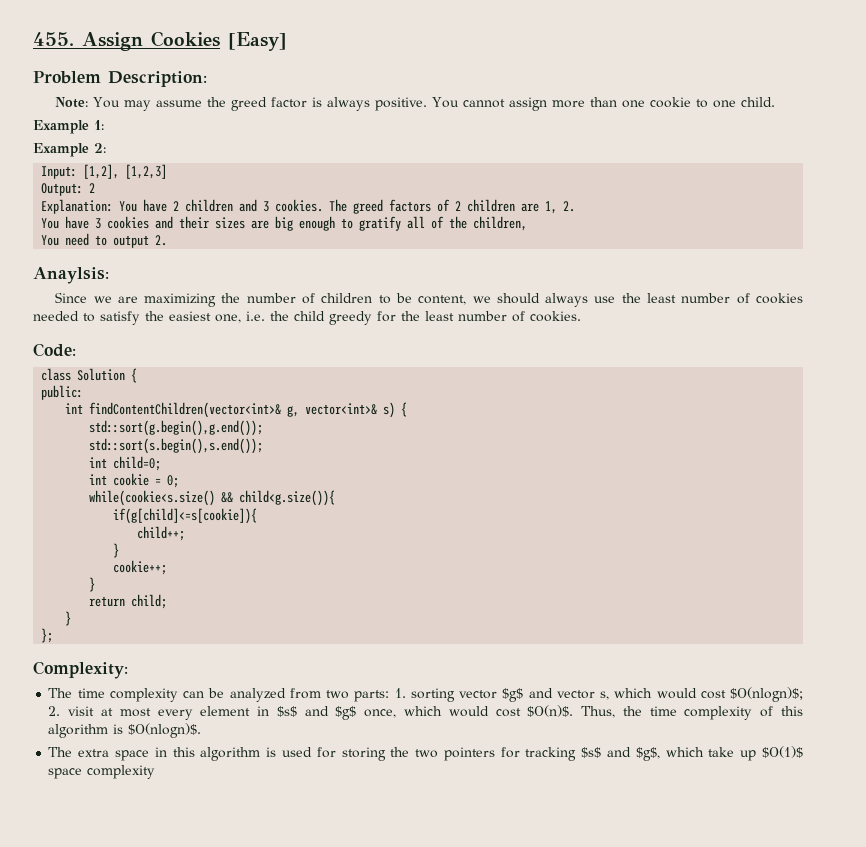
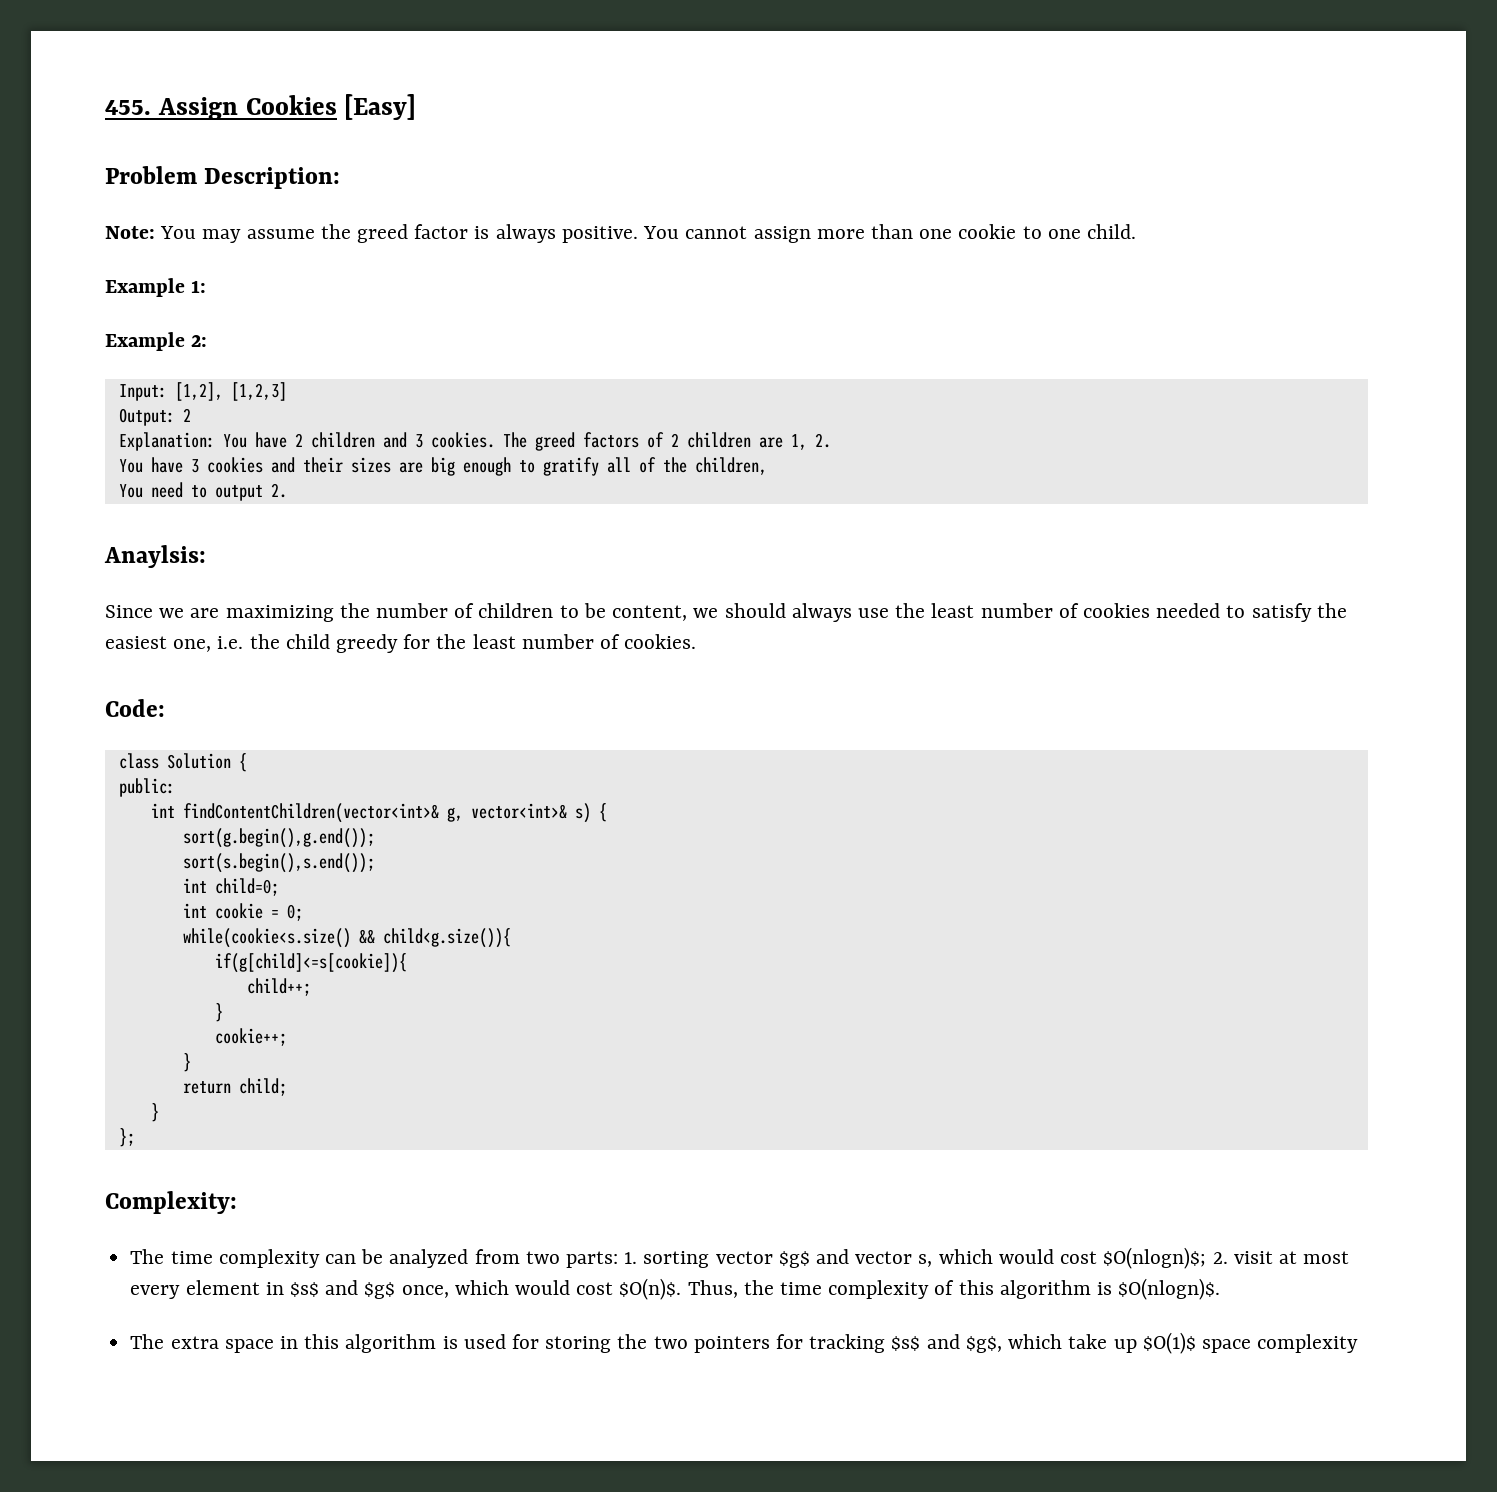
- std::sort(g.begin(),g.end());
- std::sort(s.begin(),s.end());
+ sort(g.begin(),g.end());
+ sort(s.begin(),s.end());

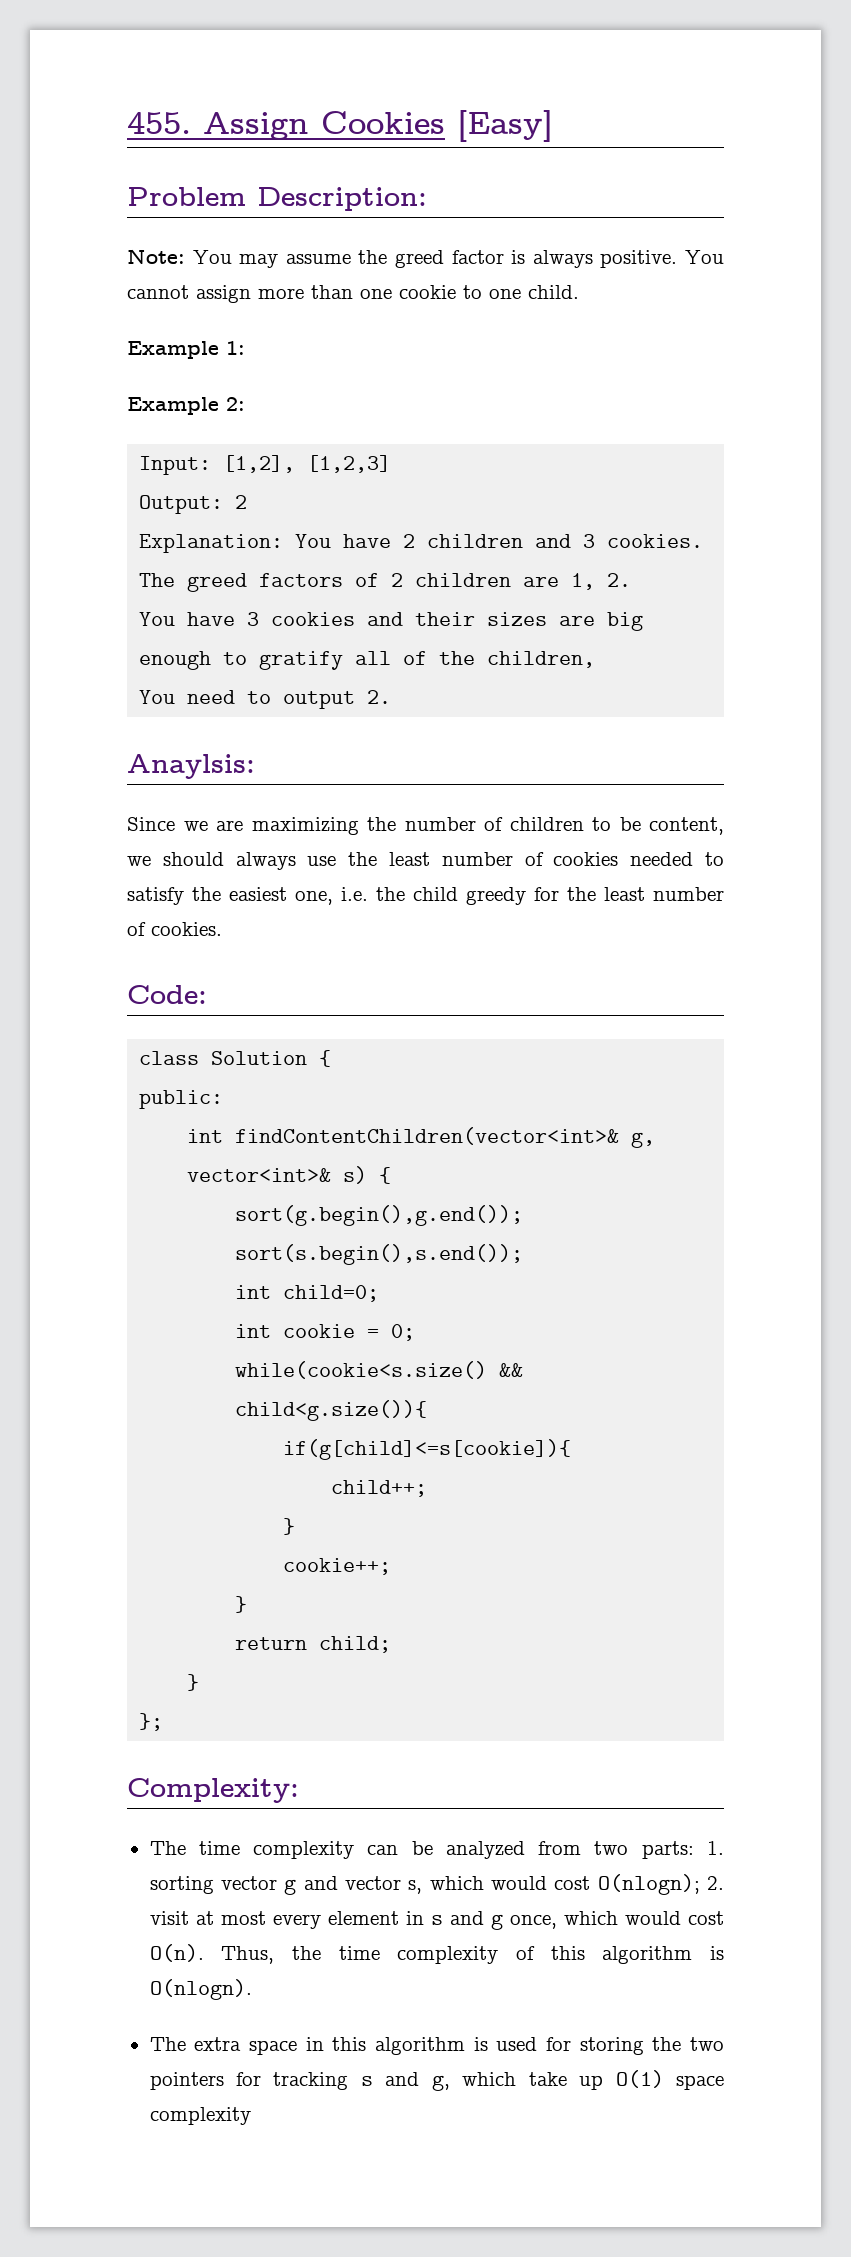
- The time complexity can be analyzed from two parts: 1. sorting vector $g$ and vector s, which would cost $O(nlogn)$; 2. visit at most every element in $s$ and $g$ once, which would cost $O(n)$.
+ The time complexity can be analyzed from two parts: 1. sorting vector g and vector s, which would cost O(nlogn); 2. visit at most every element in s and g once, which would cost O(n).
- Thus, the time complexity of this algorithm is $O(nlogn)$.
+ Thus, the time complexity of this algorithm is O(nlogn).
- The extra space in this algorithm is used for storing the two pointers for tracking $s$ and $g$, which take up $O(1)$ space complexity
+ The extra space in this algorithm is used for storing the two pointers for tracking s and g, which take up O(1) space complexity

